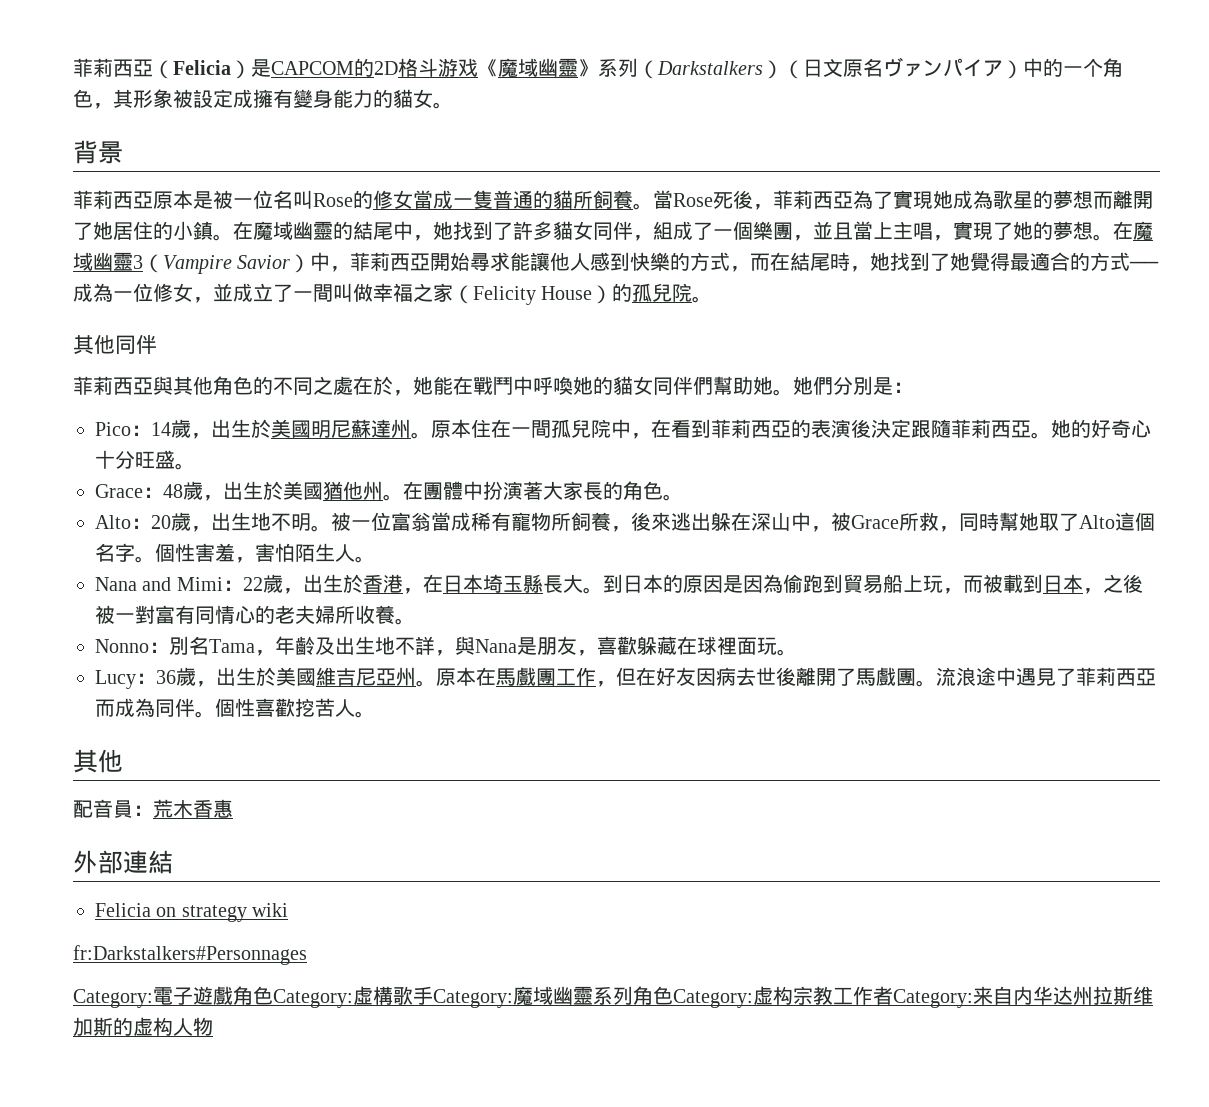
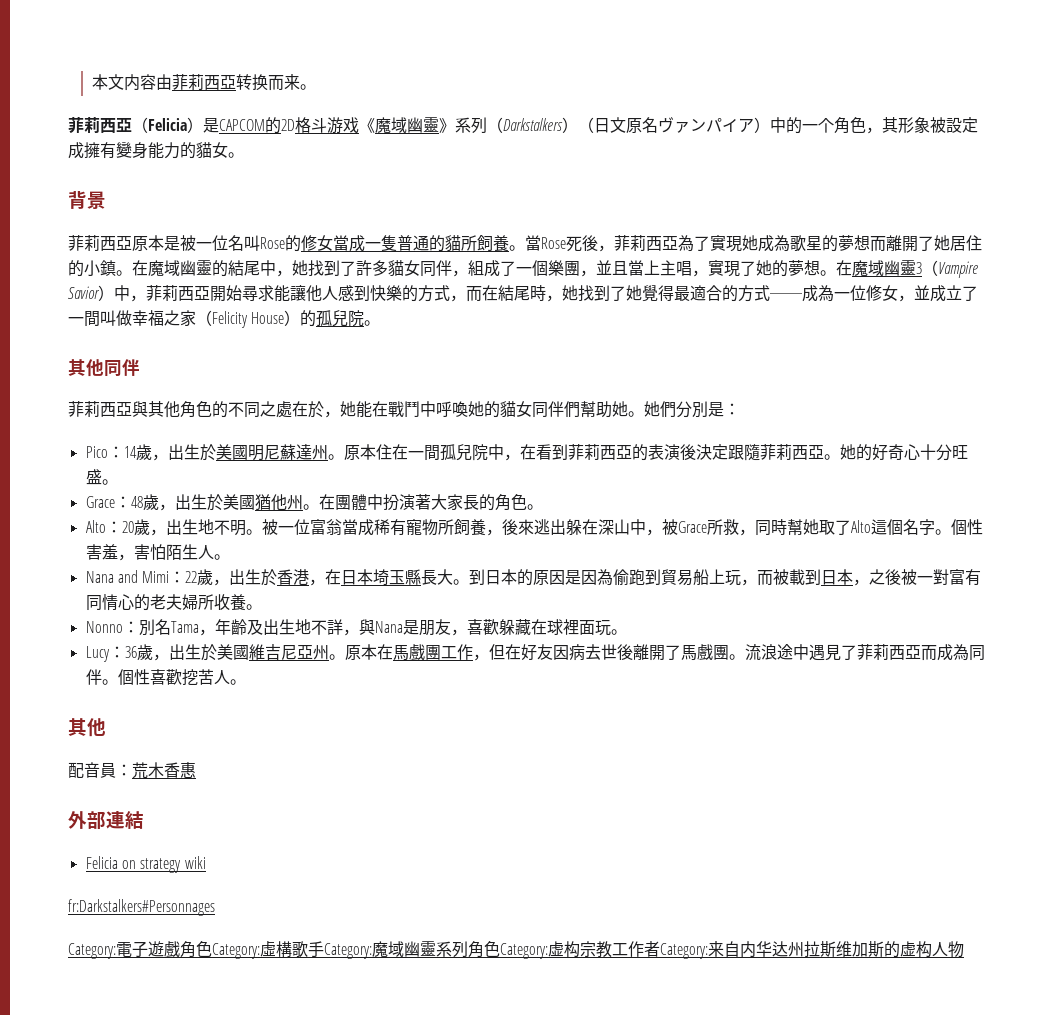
+ 本文内容由菲莉西亞转换而来。

